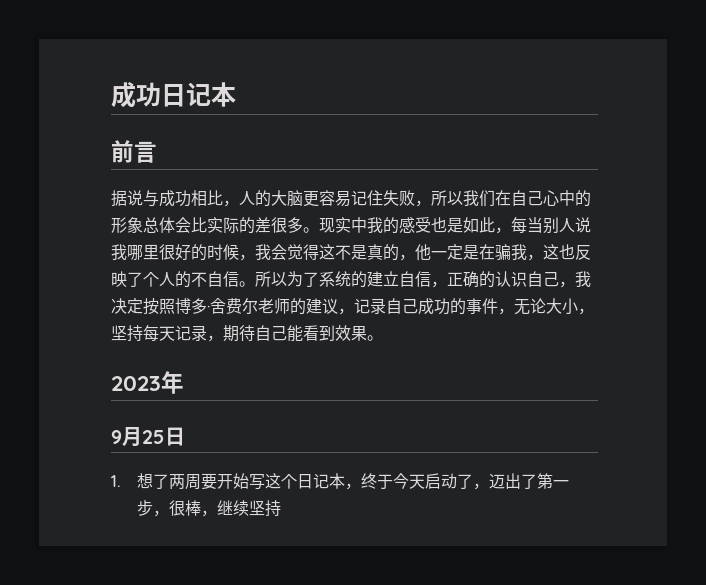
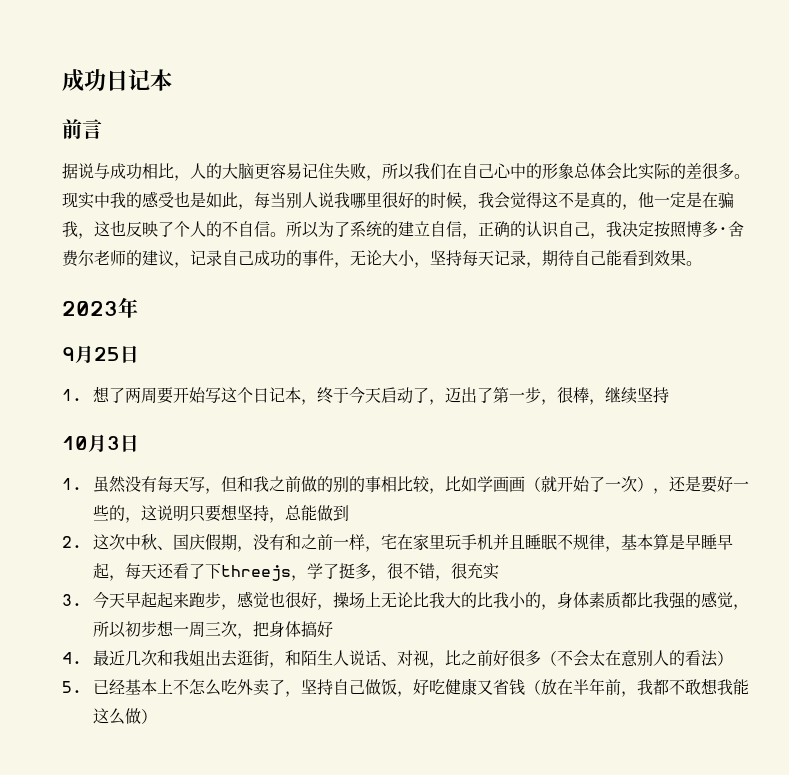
+ 10月3日
+ 1.虽然没有每天写，但和我之前做的别的事相比较，比如学画画（就开始了一次），还是要好一些的，这说明只要想坚持，总能做到
+ 2.这次中秋、国庆假期，没有和之前一样，宅在家里玩手机并且睡眠不规律，基本算是早睡早起，每天还看了下threejs，学了挺多，很不错，很充实
+ 3.今天早起起来跑步，感觉也很好，操场上无论比我大的比我小的，身体素质都比我强的感觉，所以初步想一周三次，把身体搞好
+ 4.最近几次和我姐出去逛街，和陌生人说话、对视，比之前好很多（不会太在意别人的看法）
+ 5.已经基本上不怎么吃外卖了，坚持自己做饭，好吃健康又省钱（放在半年前，我都不敢想我能这么做）

